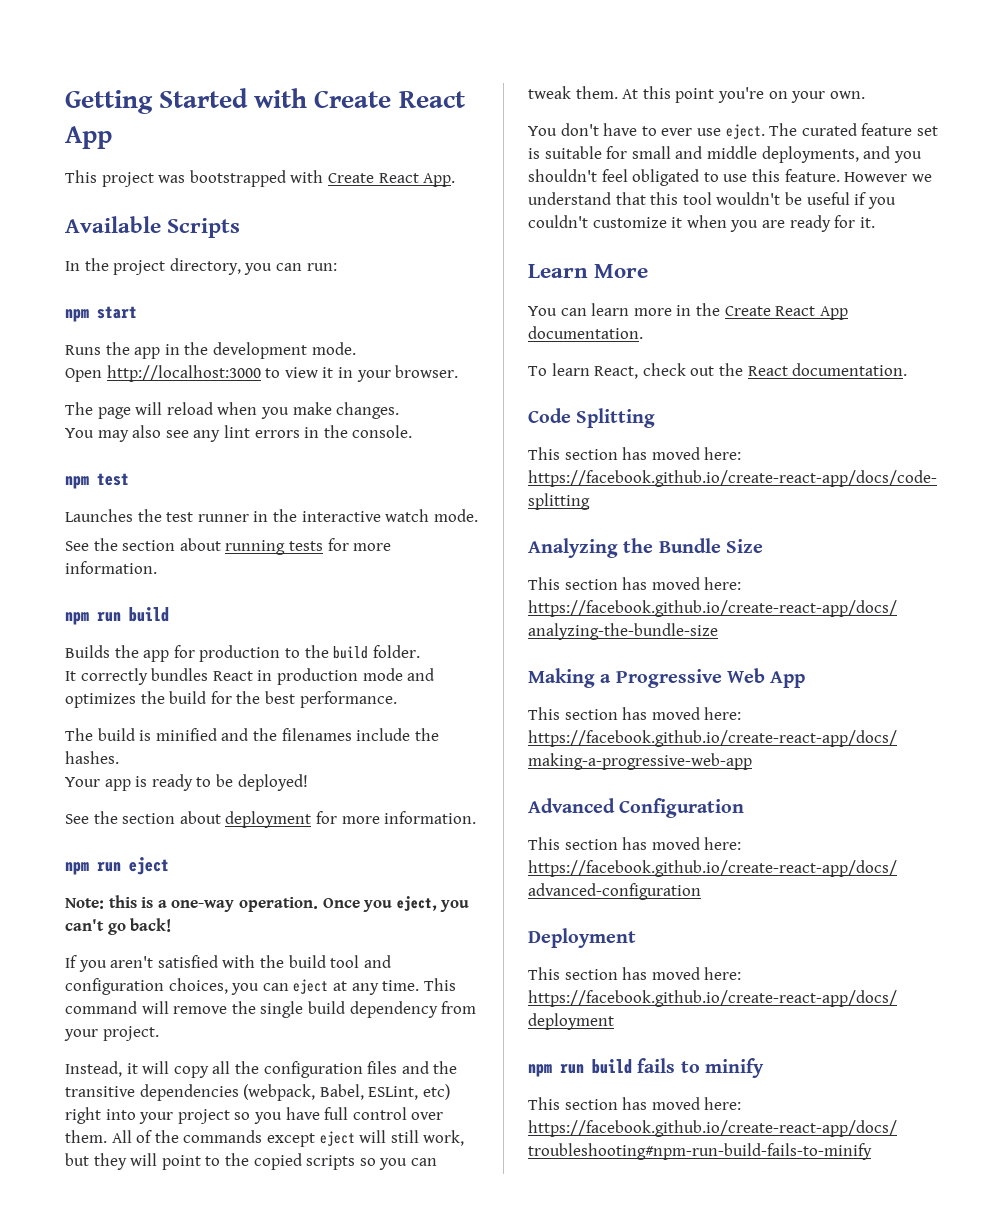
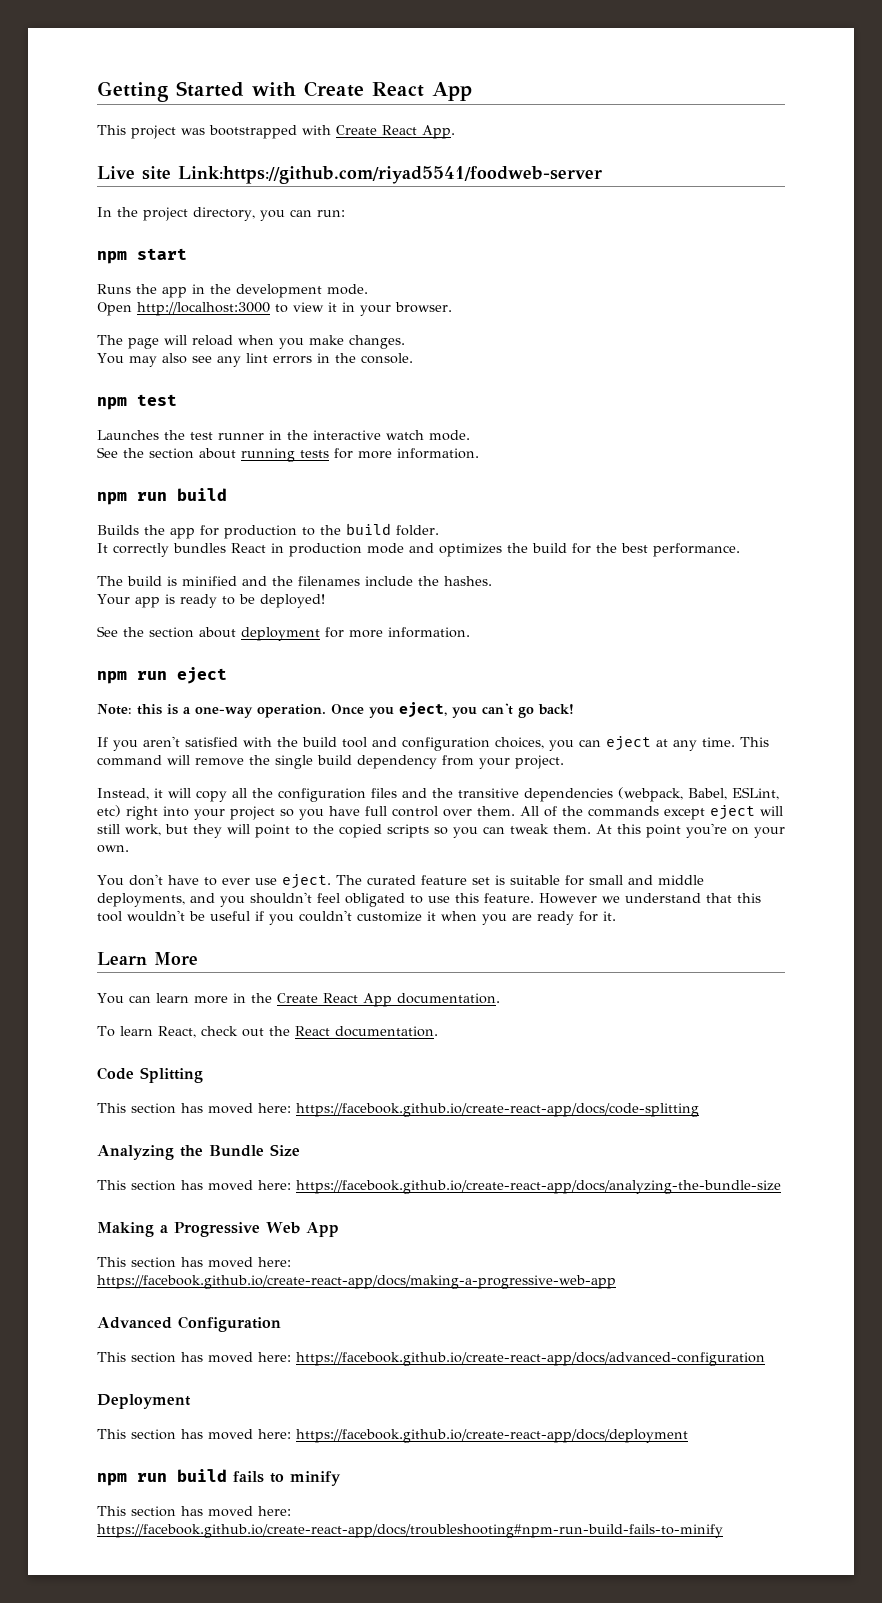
- Available Scripts
+ Live site Link:https://github.com/riyad5541/foodweb-server

